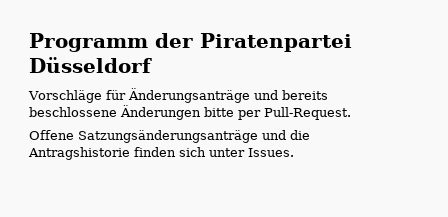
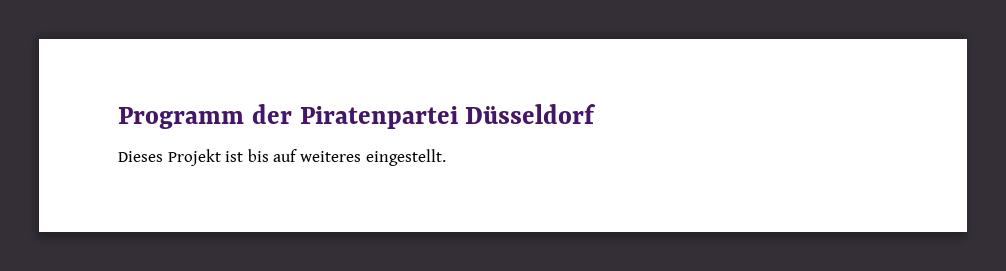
- Vorschläge für Änderungsanträge und bereits beschlossene Änderungen bitte per Pull-Request.
- Offene Satzungsänderungsanträge und die Antragshistorie finden sich unter Issues.
+ Dieses Projekt ist bis auf weiteres eingestellt.

